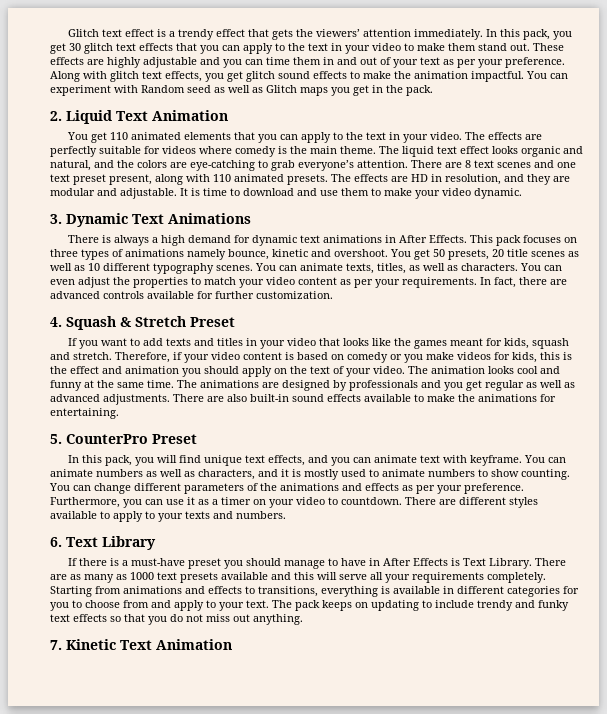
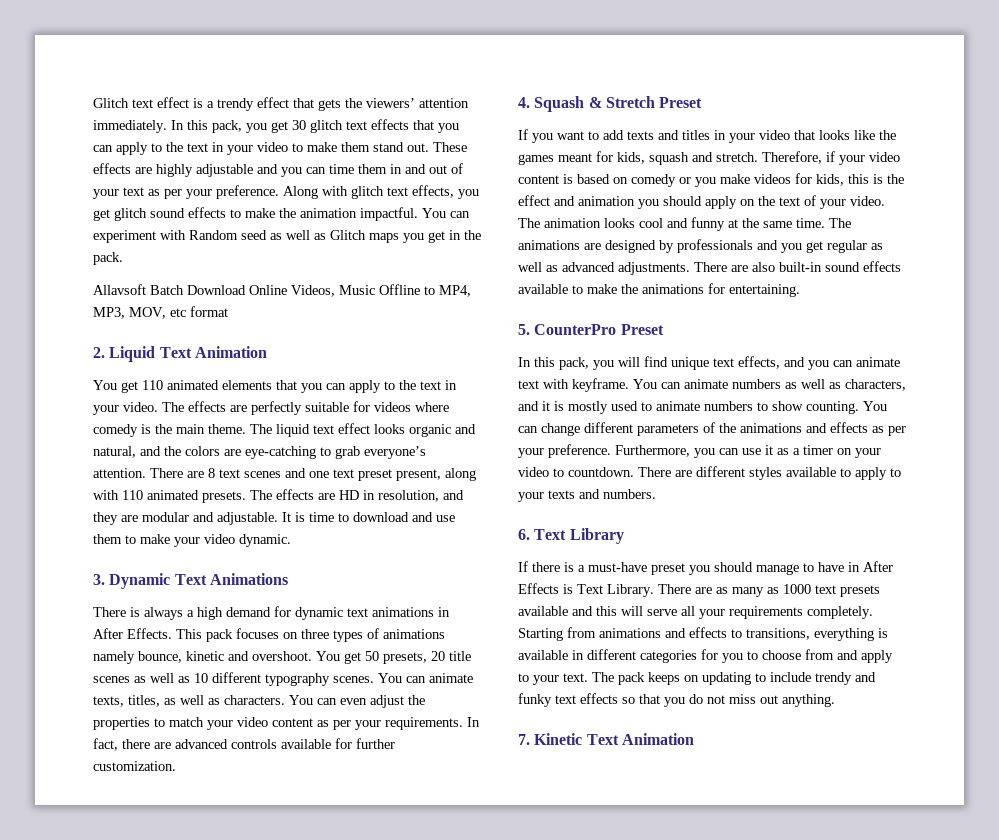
+ Allavsoft Batch Download Online Videos, Music Offline to MP4, MP3, MOV, etc format

